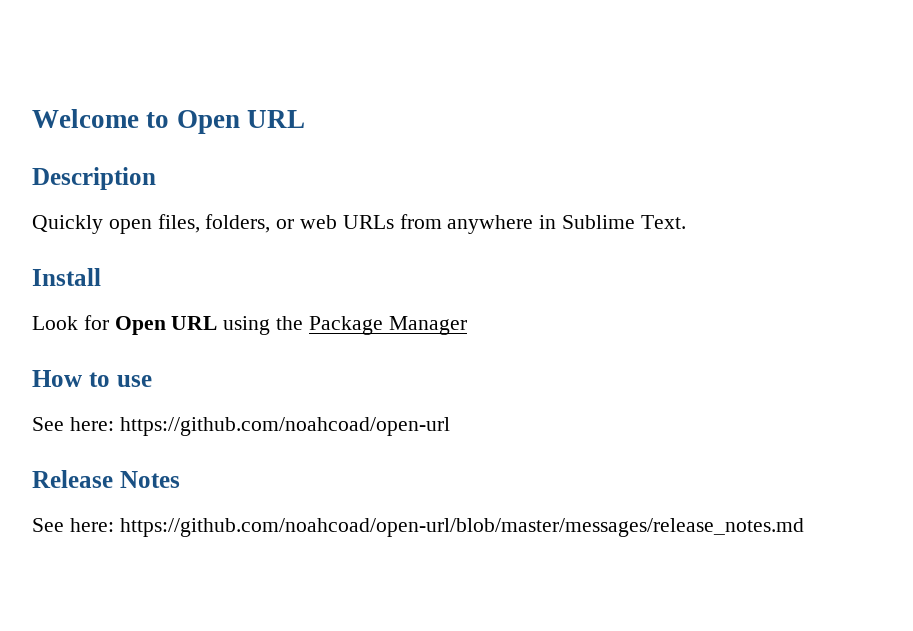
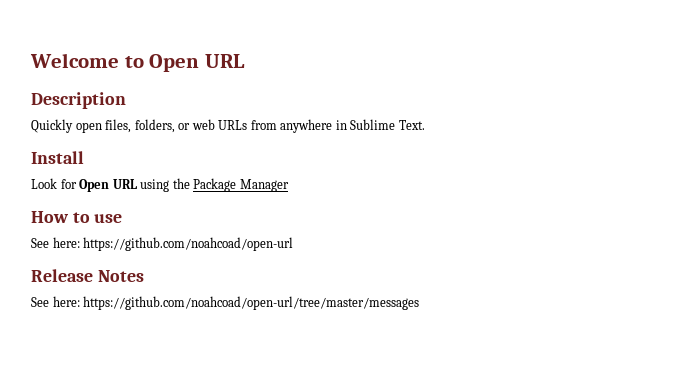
- See here: https://github.com/noahcoad/open-url/blob/master/messages/release_notes.md
+ See here: https://github.com/noahcoad/open-url/tree/master/messages

